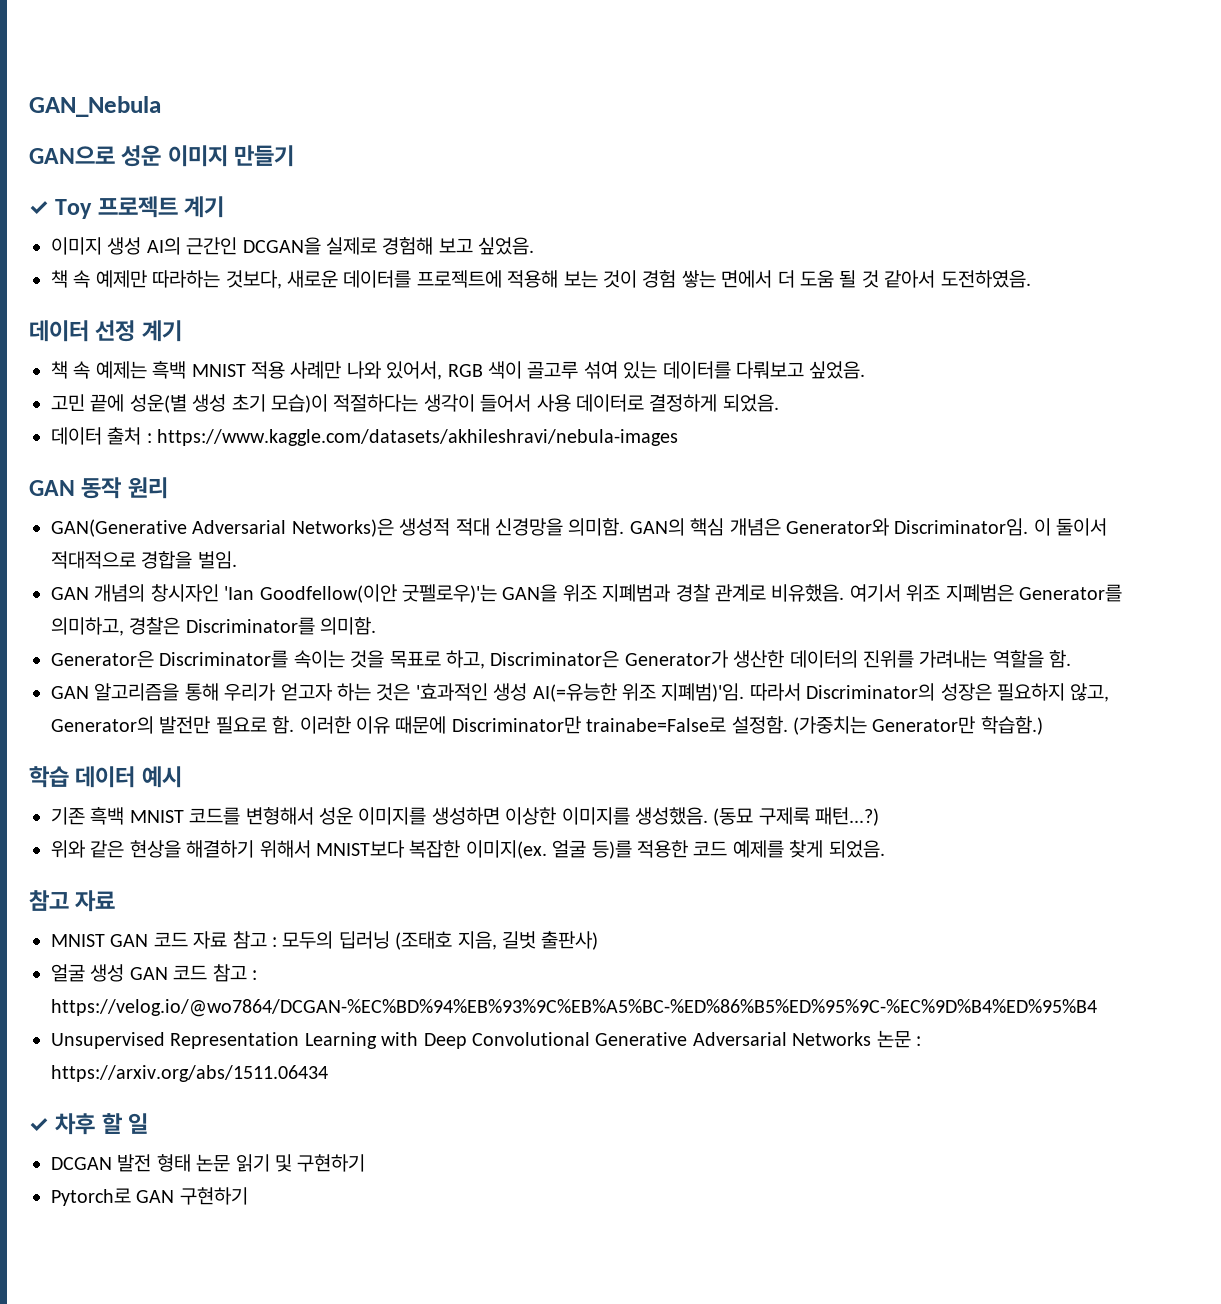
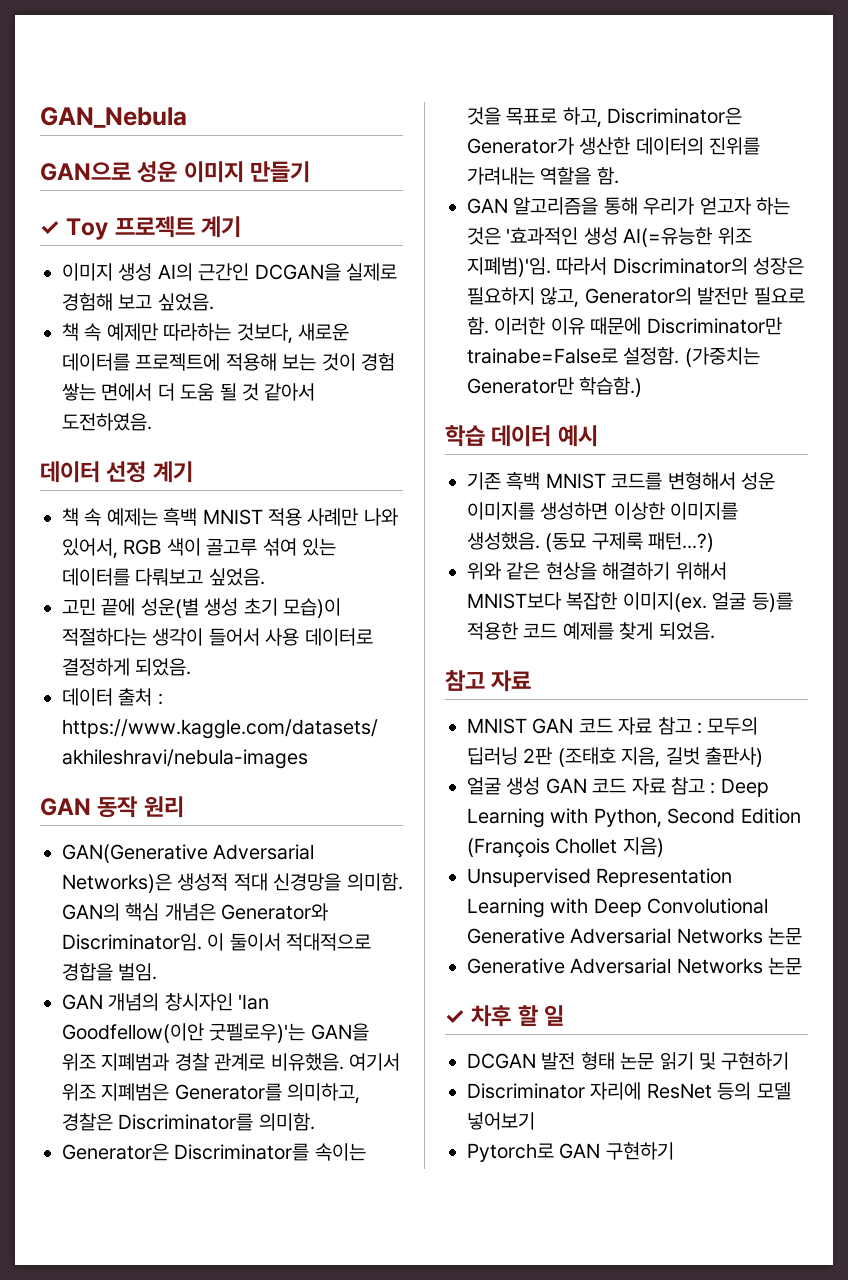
- MNIST GAN 코드 자료 참고 : 모두의 딥러닝 (조태호 지음, 길벗 출판사)
+ MNIST GAN 코드 자료 참고 : 모두의 딥러닝 2판 (조태호 지음, 길벗 출판사)
- 얼굴 생성 GAN 코드 참고 : https://velog.io/@wo7864/DCGAN-%EC%BD%94%EB%93%9C%EB%A5%BC-%ED%86%B5%ED%95%9C-%EC%9D%B4%ED%95%B4
+ 얼굴 생성 GAN 코드 자료 참고 : Deep Learning with Python, Second Edition (François Chollet 지음)
- Unsupervised Representation Learning with Deep Convolutional Generative Adversarial Networks 논문 : https://arxiv.org/abs/1511.06434
+ Unsupervised Representation Learning with Deep Convolutional Generative Adversarial Networks 논문
+ Generative Adversarial Networks 논문
+ Discriminator 자리에 ResNet 등의 모델 넣어보기

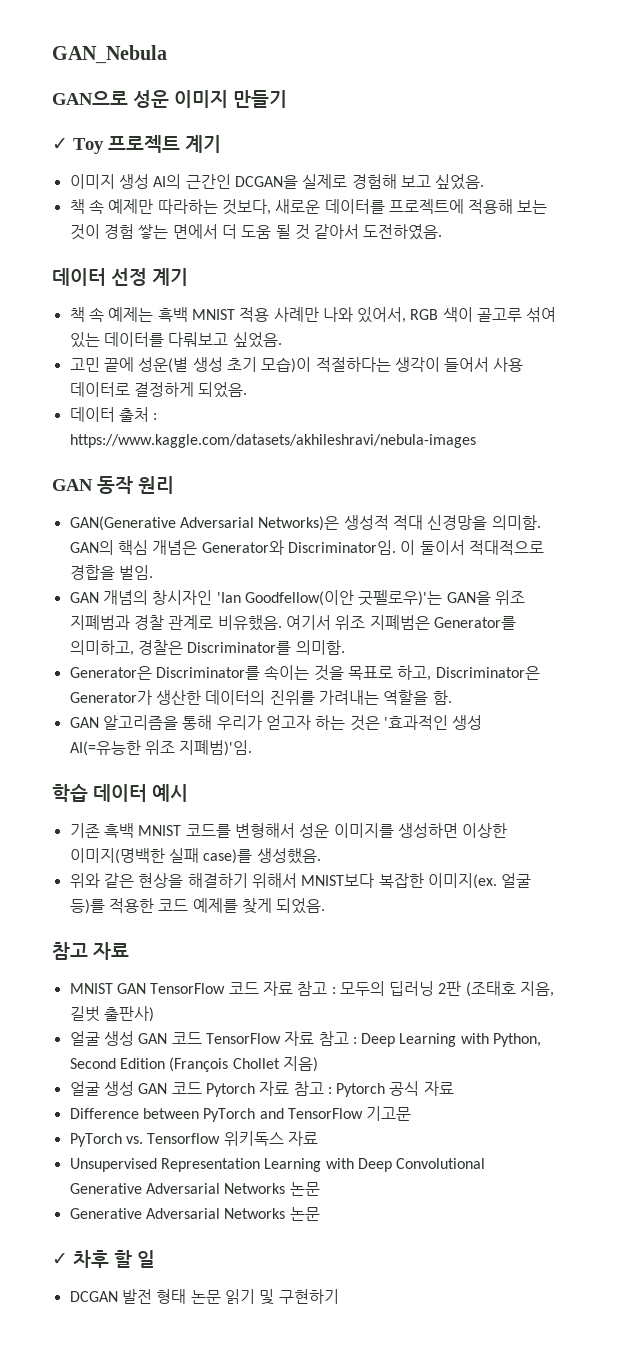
- 따라서 Discriminator의 성장은 필요하지 않고, Generator의 발전만 필요로 함. 이러한 이유 때문에 Discriminator만 trainabe=False로 설정함. (가중치는 Generator만 학습함.)
- 기존 흑백 MNIST 코드를 변형해서 성운 이미지를 생성하면 이상한 이미지를 생성했음. (동묘 구제룩 패턴...?)
+ 기존 흑백 MNIST 코드를 변형해서 성운 이미지를 생성하면 이상한 이미지(명백한 실패 case)를 생성했음.
- MNIST GAN 코드 자료 참고 : 모두의 딥러닝 2판 (조태호 지음, 길벗 출판사)
+ MNIST GAN TensorFlow 코드 자료 참고 : 모두의 딥러닝 2판 (조태호 지음, 길벗 출판사)
- 얼굴 생성 GAN 코드 자료 참고 : Deep Learning with Python, Second Edition (François Chollet 지음)
+ 얼굴 생성 GAN 코드 TensorFlow 자료 참고 : Deep Learning with Python, Second Edition (François Chollet 지음)
+ 얼굴 생성 GAN 코드 Pytorch 자료 참고 : Pytorch 공식 자료
+ Difference between PyTorch and TensorFlow 기고문
+ PyTorch vs. Tensorflow 위키독스 자료
- Discriminator 자리에 ResNet 등의 모델 넣어보기
- Pytorch로 GAN 구현하기

